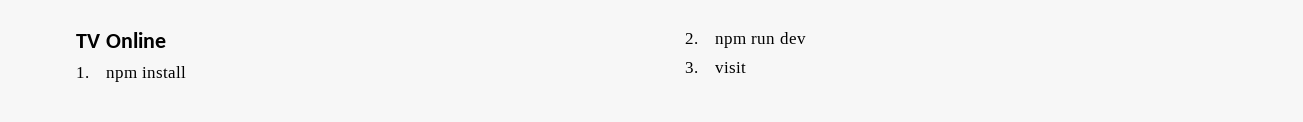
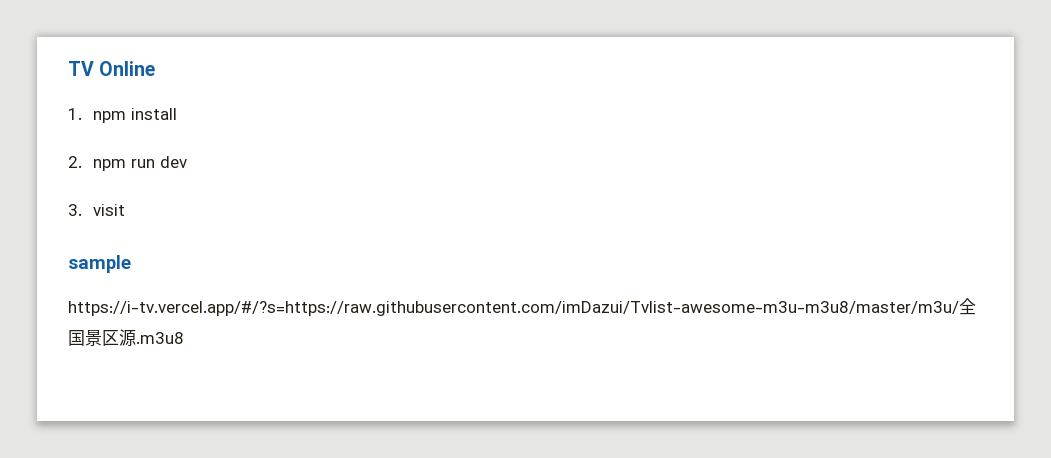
+ sample
+ https://i-tv.vercel.app/#/?s=https://raw.githubusercontent.com/imDazui/Tvlist-awesome-m3u-m3u8/master/m3u/全国景区源.m3u8

